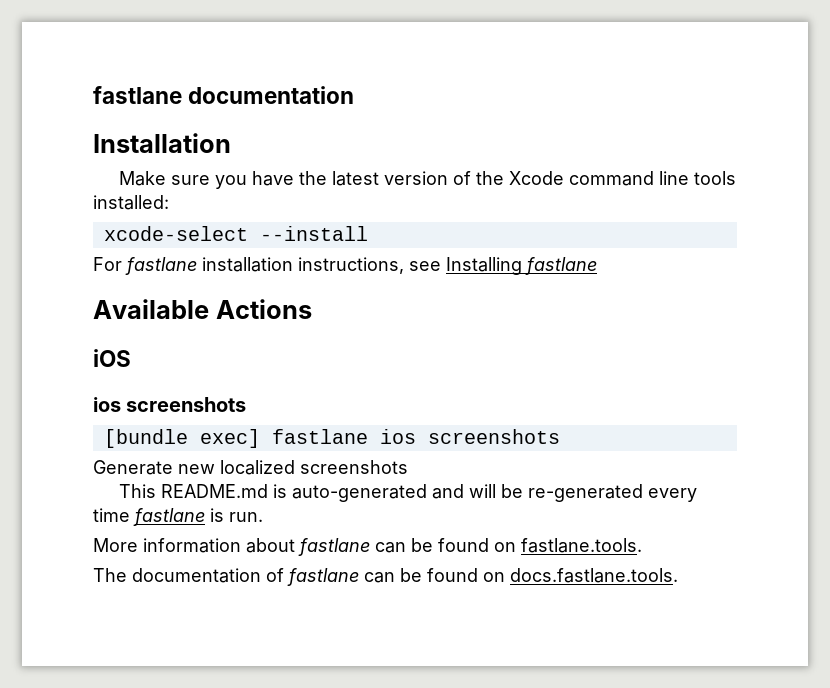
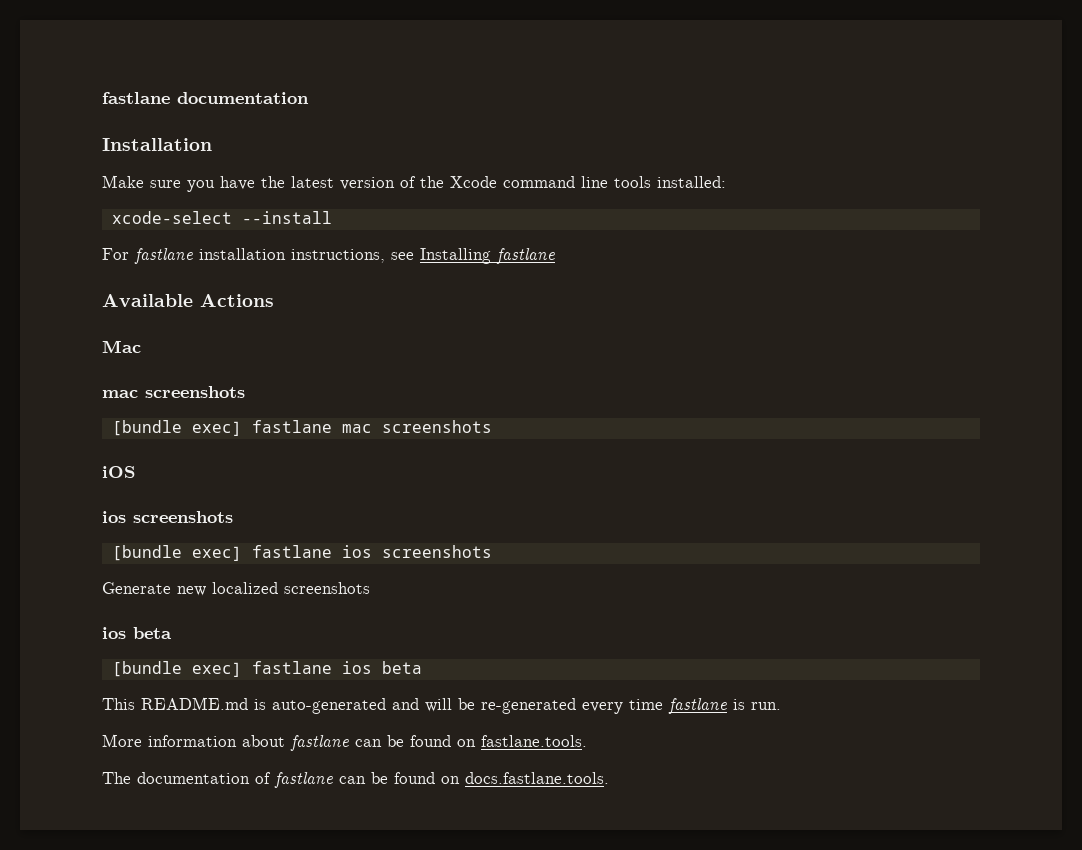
+ Mac
+ mac screenshots
+ [bundle exec] fastlane mac screenshots
  Generate new localized screenshots
+ ios beta
+ [bundle exec] fastlane ios beta

